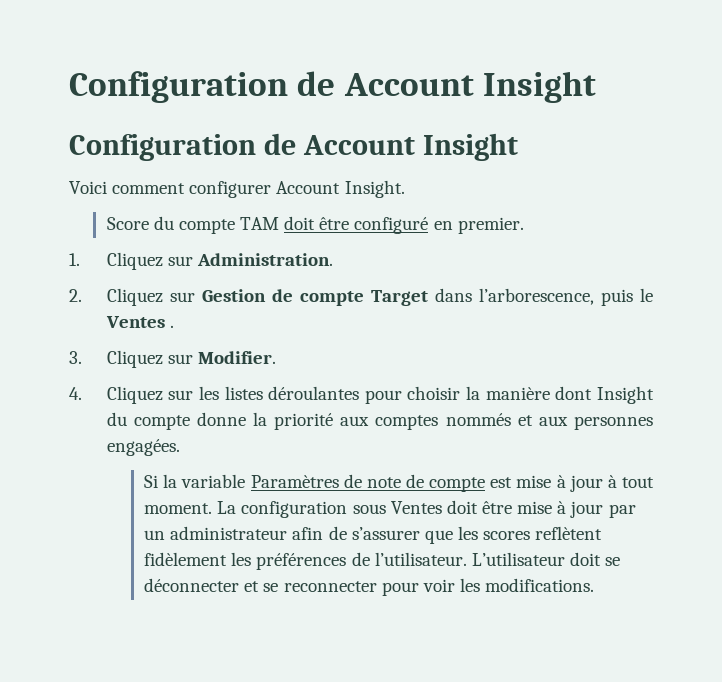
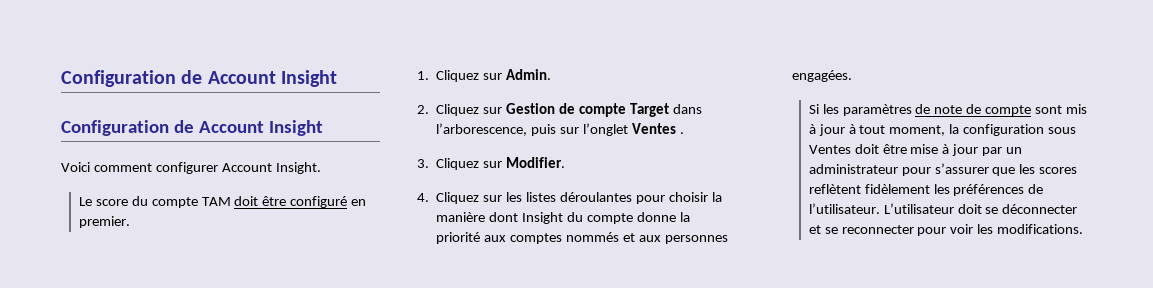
- Score du compte TAM doit être configuré en premier.
+ Le score du compte TAM doit être configuré en premier.
- 1. Cliquez sur Administration.
+ 1. Cliquez sur Admin.
- 2. Cliquez sur Gestion de compte Target dans l’arborescence, puis le Ventes .
+ 2. Cliquez sur Gestion de compte Target dans l’arborescence, puis sur l’onglet Ventes .
- Si la variable Paramètres de note de compte est mise à jour à tout moment. La configuration sous Ventes doit être mise à jour par un administrateur afin de s’assurer que les scores reflètent fidèlement les préférences de l’utilisateur.
+ Si les paramètres de note de compte sont mis à jour à tout moment, la configuration sous Ventes doit être mise à jour par un administrateur pour s’assurer que les scores reflètent fidèlement les préférences de l’utilisateur.

